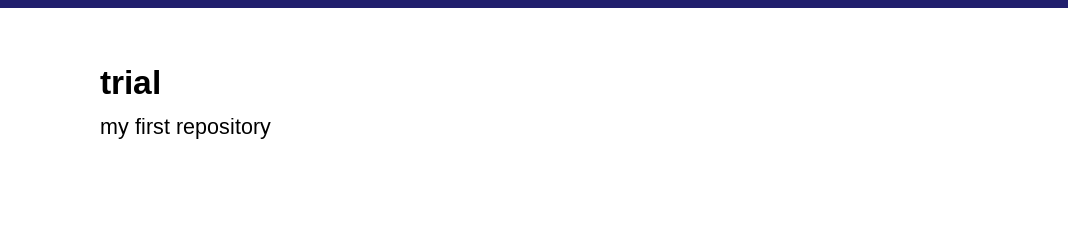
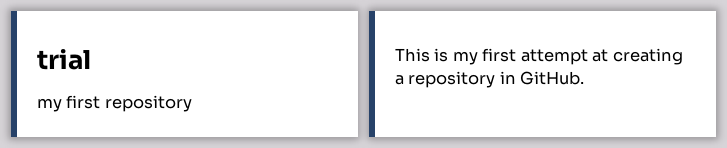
+ This is my first attempt at creating a repository in GitHub.

